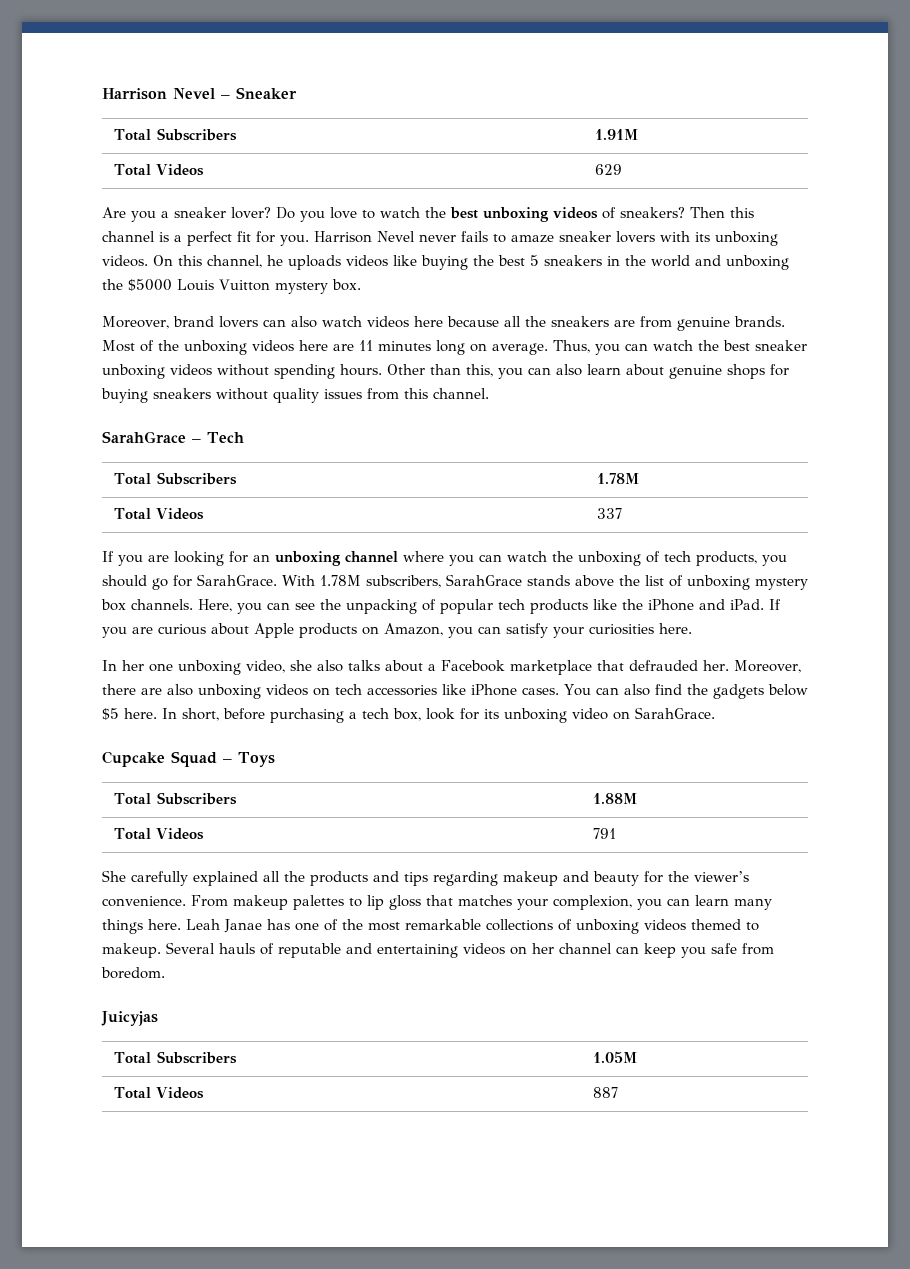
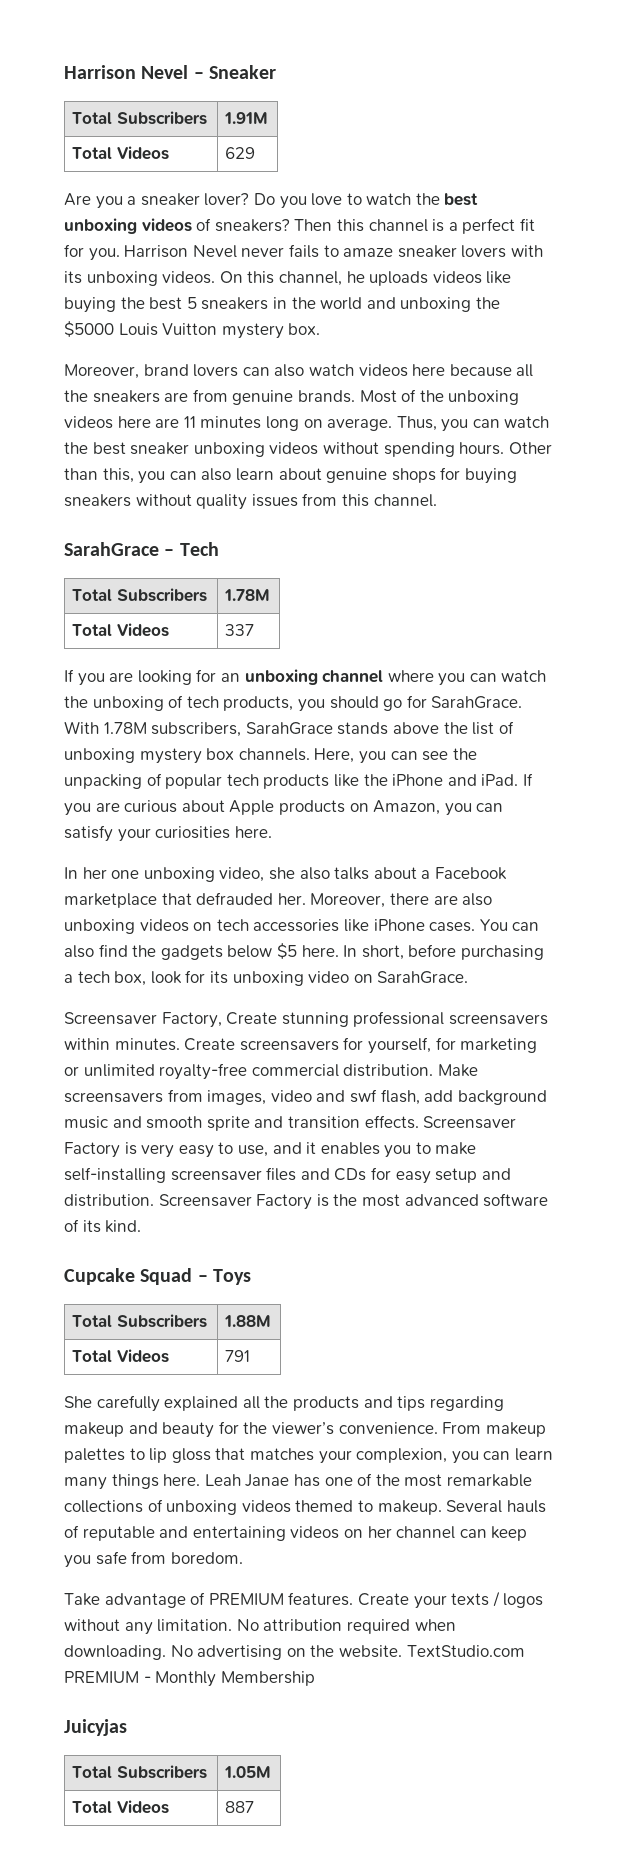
+ Screensaver Factory, Create stunning professional screensavers within minutes. Create screensavers for yourself, for marketing or unlimited royalty-free commercial distribution. Make screensavers from images, video and swf flash, add background music and smooth sprite and transition effects. Screensaver Factory is very easy to use, and it enables you to make self-installing screensaver files and CDs for easy setup and distribution. Screensaver Factory is the most advanced software of its kind.
+ Take advantage of PREMIUM features. Create your texts / logos without any limitation. No attribution required when downloading. No advertising on the website. TextStudio.com PREMIUM - Monthly Membership

